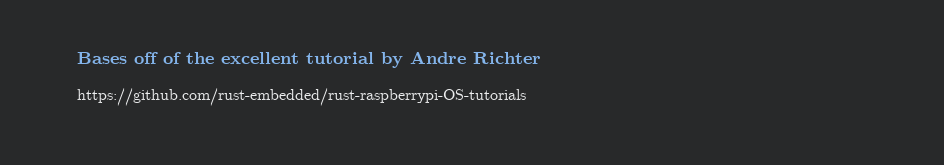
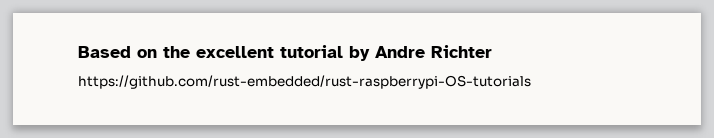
- Bases off of the excellent tutorial by Andre Richter
+ Based on the excellent tutorial by Andre Richter

